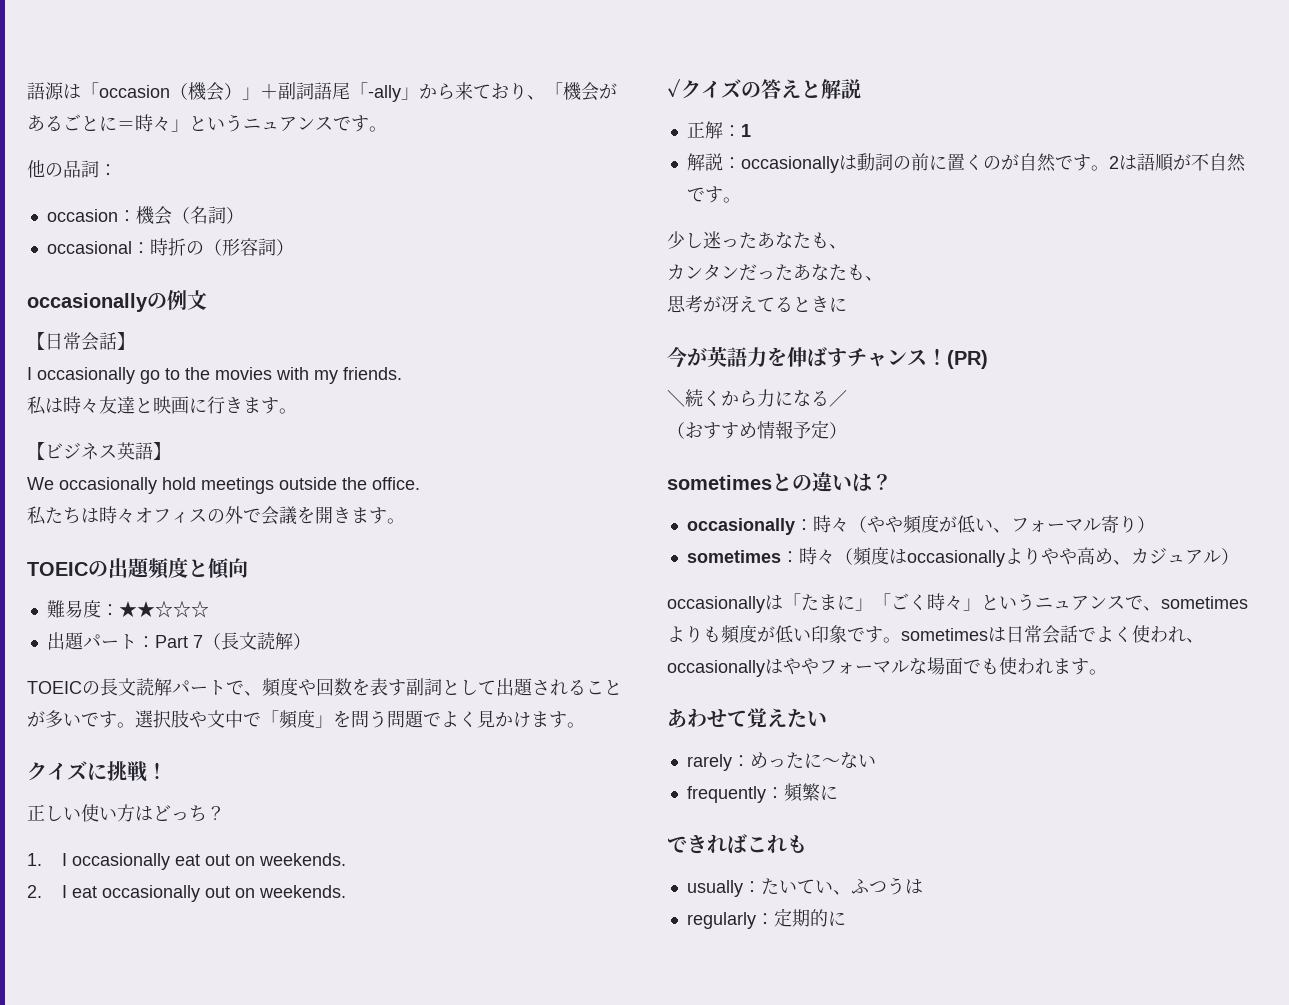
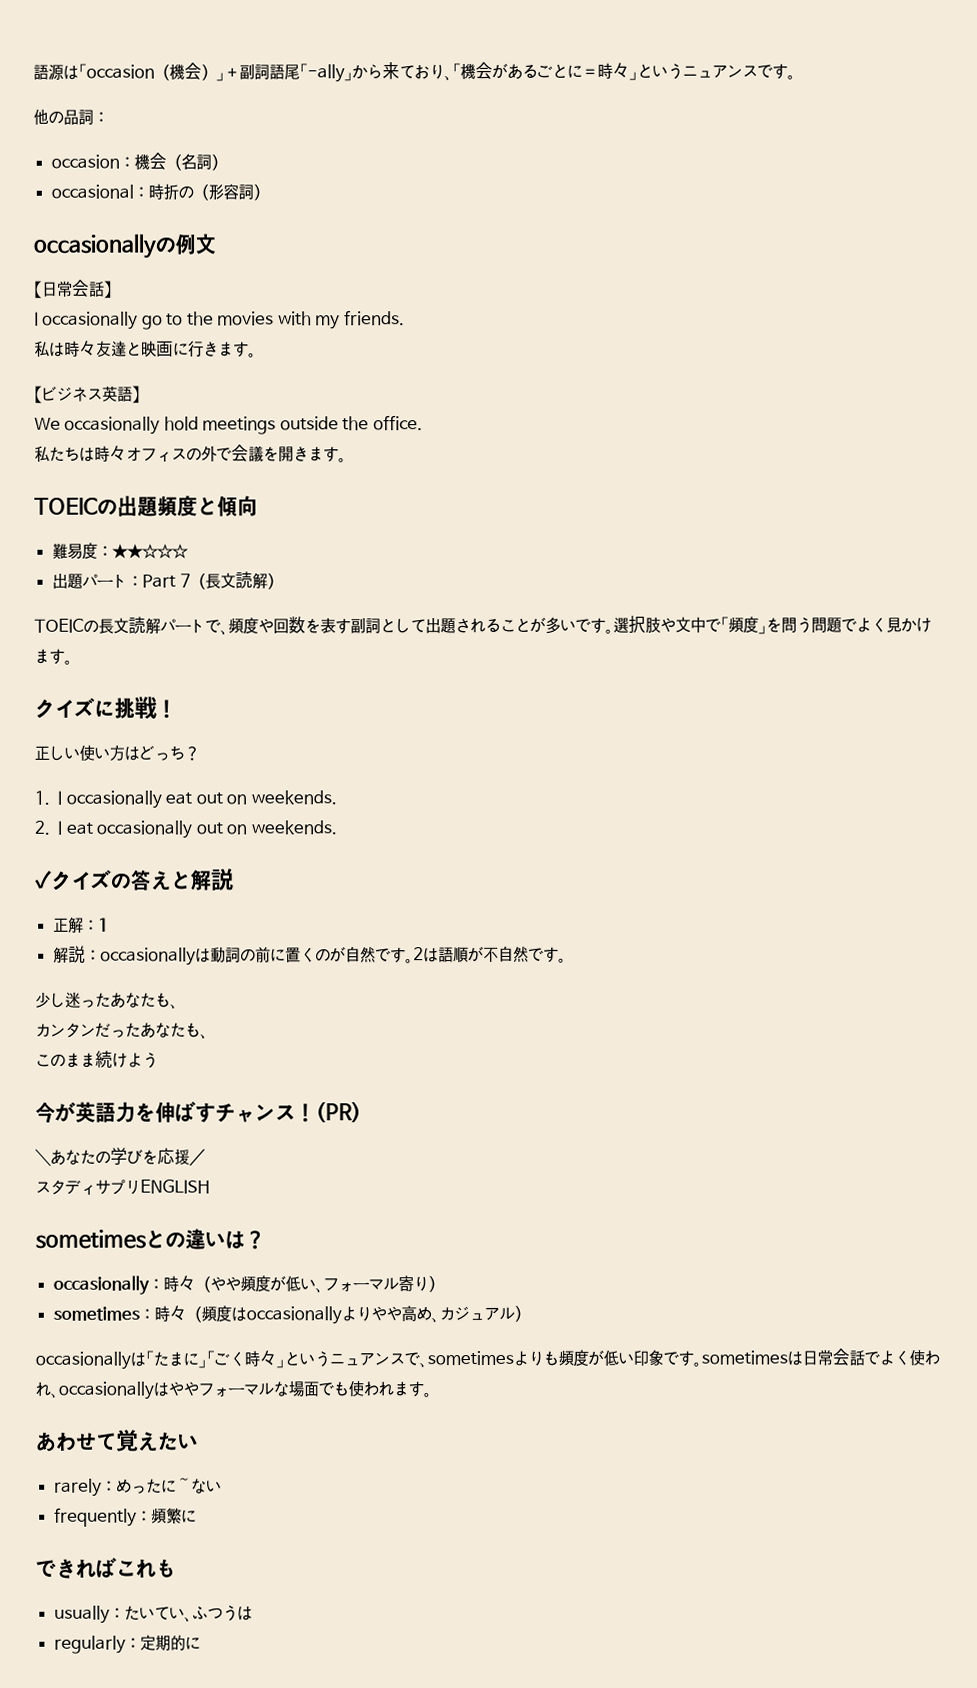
- 思考が冴えてるときに
+ このまま続けよう
- ＼続くから力になる／
- （おすすめ情報予定）
+ ＼あなたの学びを応援／
+ スタディサプリENGLISH

